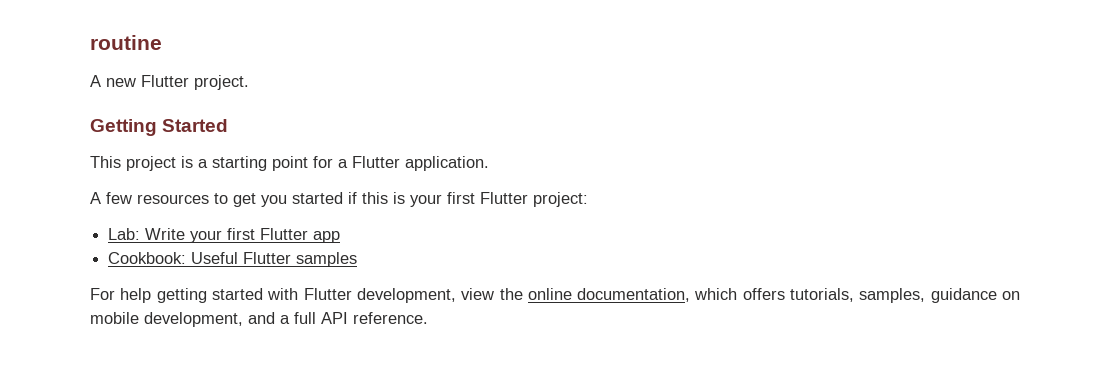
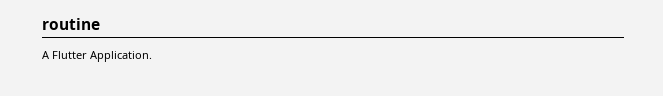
- A new Flutter project.
- Getting Started
- This project is a starting point for a Flutter application.
- A few resources to get you started if this is your first Flutter project:
- Lab: Write your first Flutter app
- Cookbook: Useful Flutter samples
- For help getting started with Flutter development, view the online documentation, which offers tutorials, samples, guidance on mobile development, and a full API reference.
+ A Flutter Application.

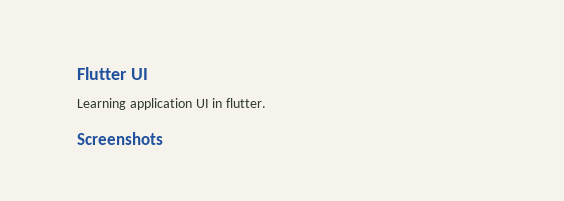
- routine
- A Flutter Application.
+ Flutter UI
+ Learning application UI in flutter.
+ Screenshots

